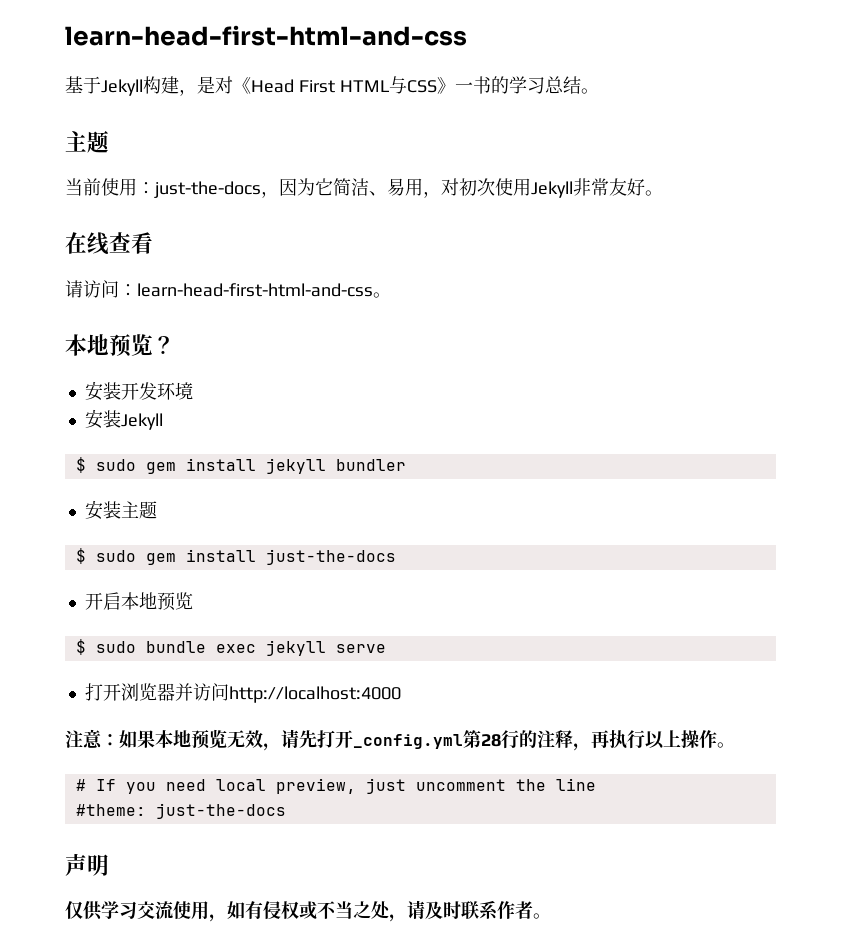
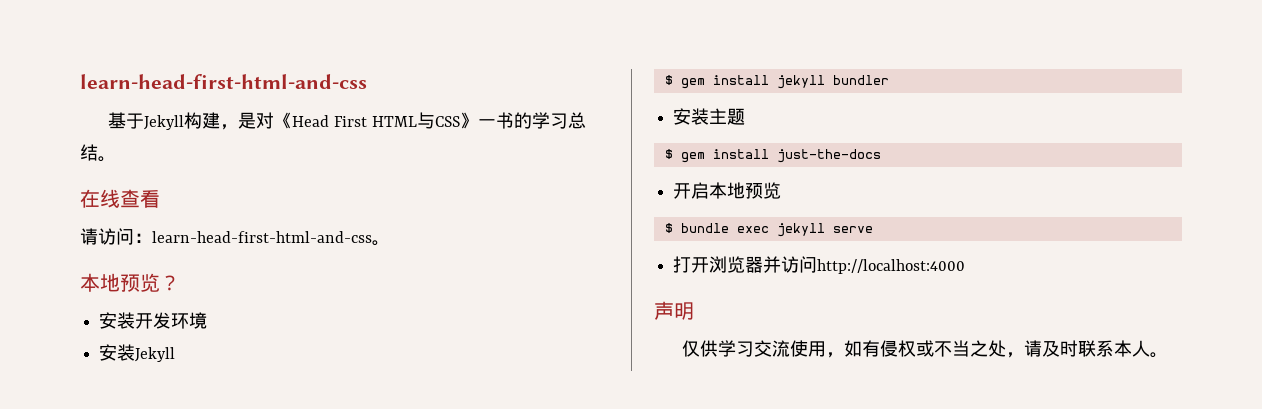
  基于Jekyll构建，是对《Head First HTML与CSS》一书的学习总结。
- 主题
- 当前使用：just-the-docs，因为它简洁、易用，对初次使用Jekyll非常友好。
- $ sudo gem install jekyll bundler
+ $ gem install jekyll bundler
- $ sudo gem install just-the-docs
+ $ gem install just-the-docs
- $ sudo bundle exec jekyll serve
+ $ bundle exec jekyll serve
- 注意：如果本地预览无效，请先打开_config.yml第28行的注释，再执行以上操作。
- # If you need local preview, just uncomment the line
- #theme: just-the-docs
- 仅供学习交流使用，如有侵权或不当之处，请及时联系作者。
+ 仅供学习交流使用，如有侵权或不当之处，请及时联系本人。

